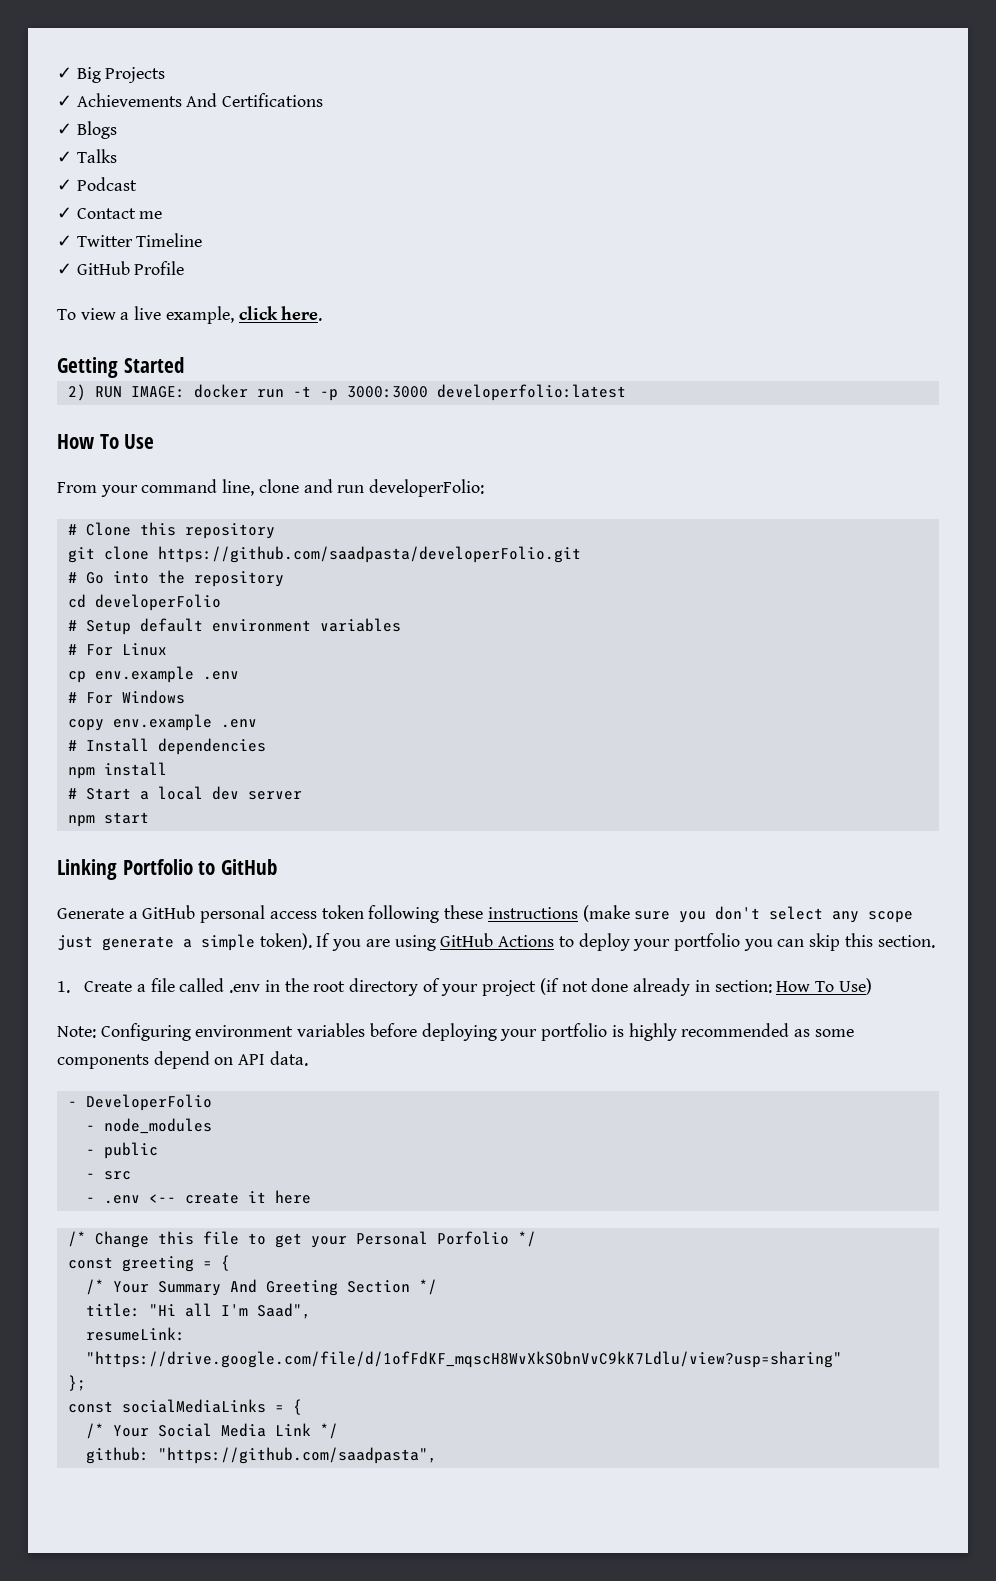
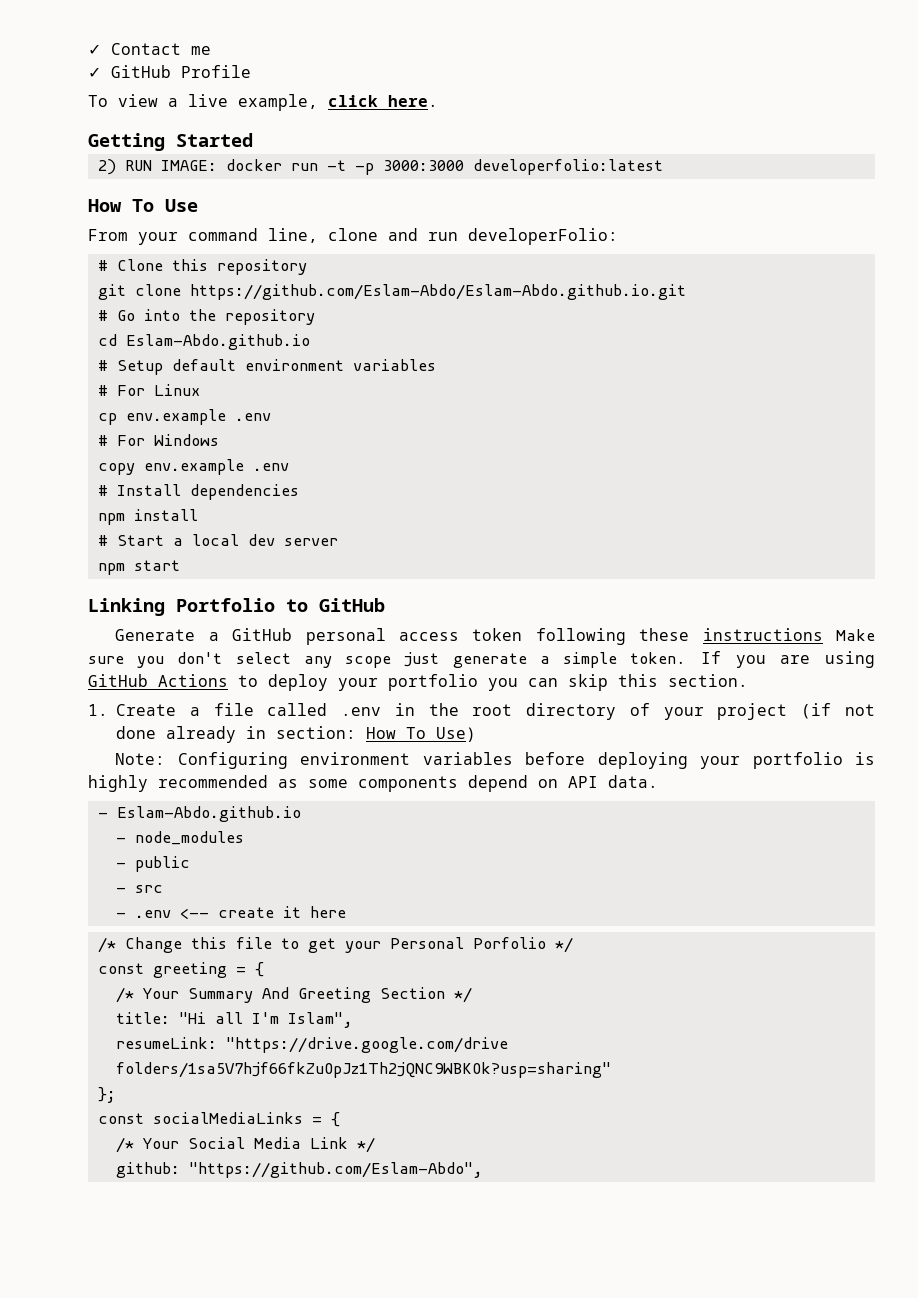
- ✓ Big Projects
- ✓ Achievements And Certifications
- ✓ Blogs
- ✓ Talks
- ✓ Podcast
- ✓ Twitter Timeline
- git clone https://github.com/saadpasta/developerFolio.git
+ git clone https://github.com/Eslam-Abdo/Eslam-Abdo.github.io.git
- cd developerFolio
+ cd Eslam-Abdo.github.io
- Generate a GitHub personal access token following these instructions (make sure you don't select any scope just generate a simple token).
+ Generate a GitHub personal access token following these instructions Make sure you don't select any scope just generate a simple token.
- - DeveloperFolio
+ - Eslam-Abdo.github.io
- title: "Hi all I'm Saad",
+ title: "Hi all I'm Islam",
- resumeLink: "https://drive.google.com/file/d/1ofFdKF_mqscH8WvXkSObnVvC9kK7Ldlu/view?usp=sharing"
+ resumeLink: "https://drive.google.com/drive folders/1sa5V7hjf66fkZuOpJz1Th2jQNC9WBKOk?usp=sharing"
- github: "https://github.com/saadpasta",
+ github: "https://github.com/Eslam-Abdo",

